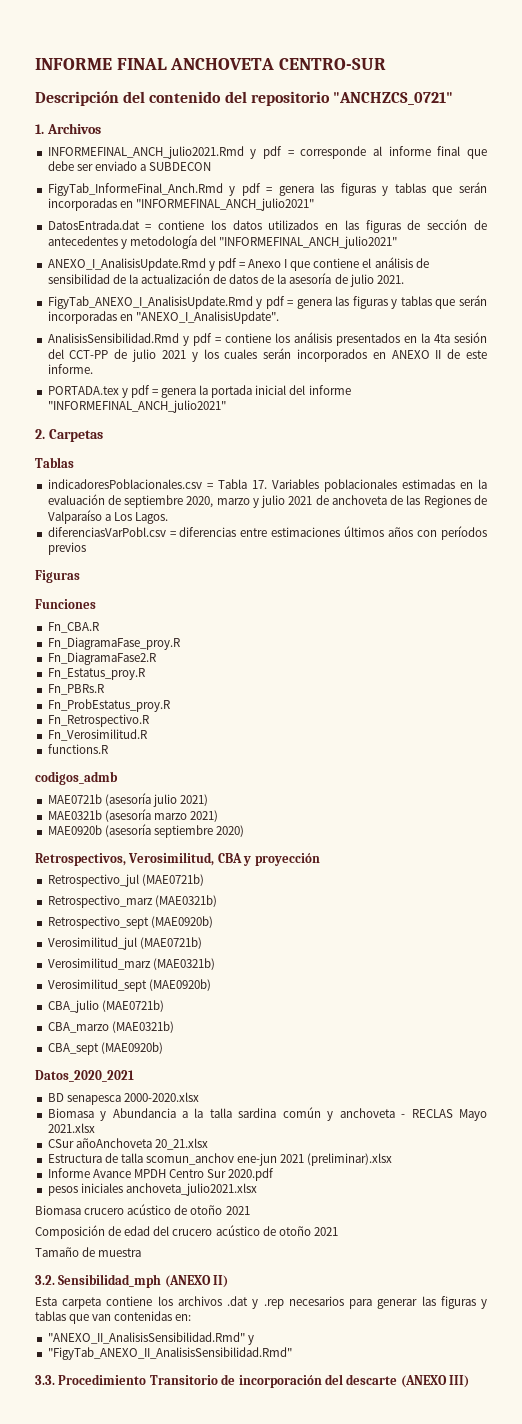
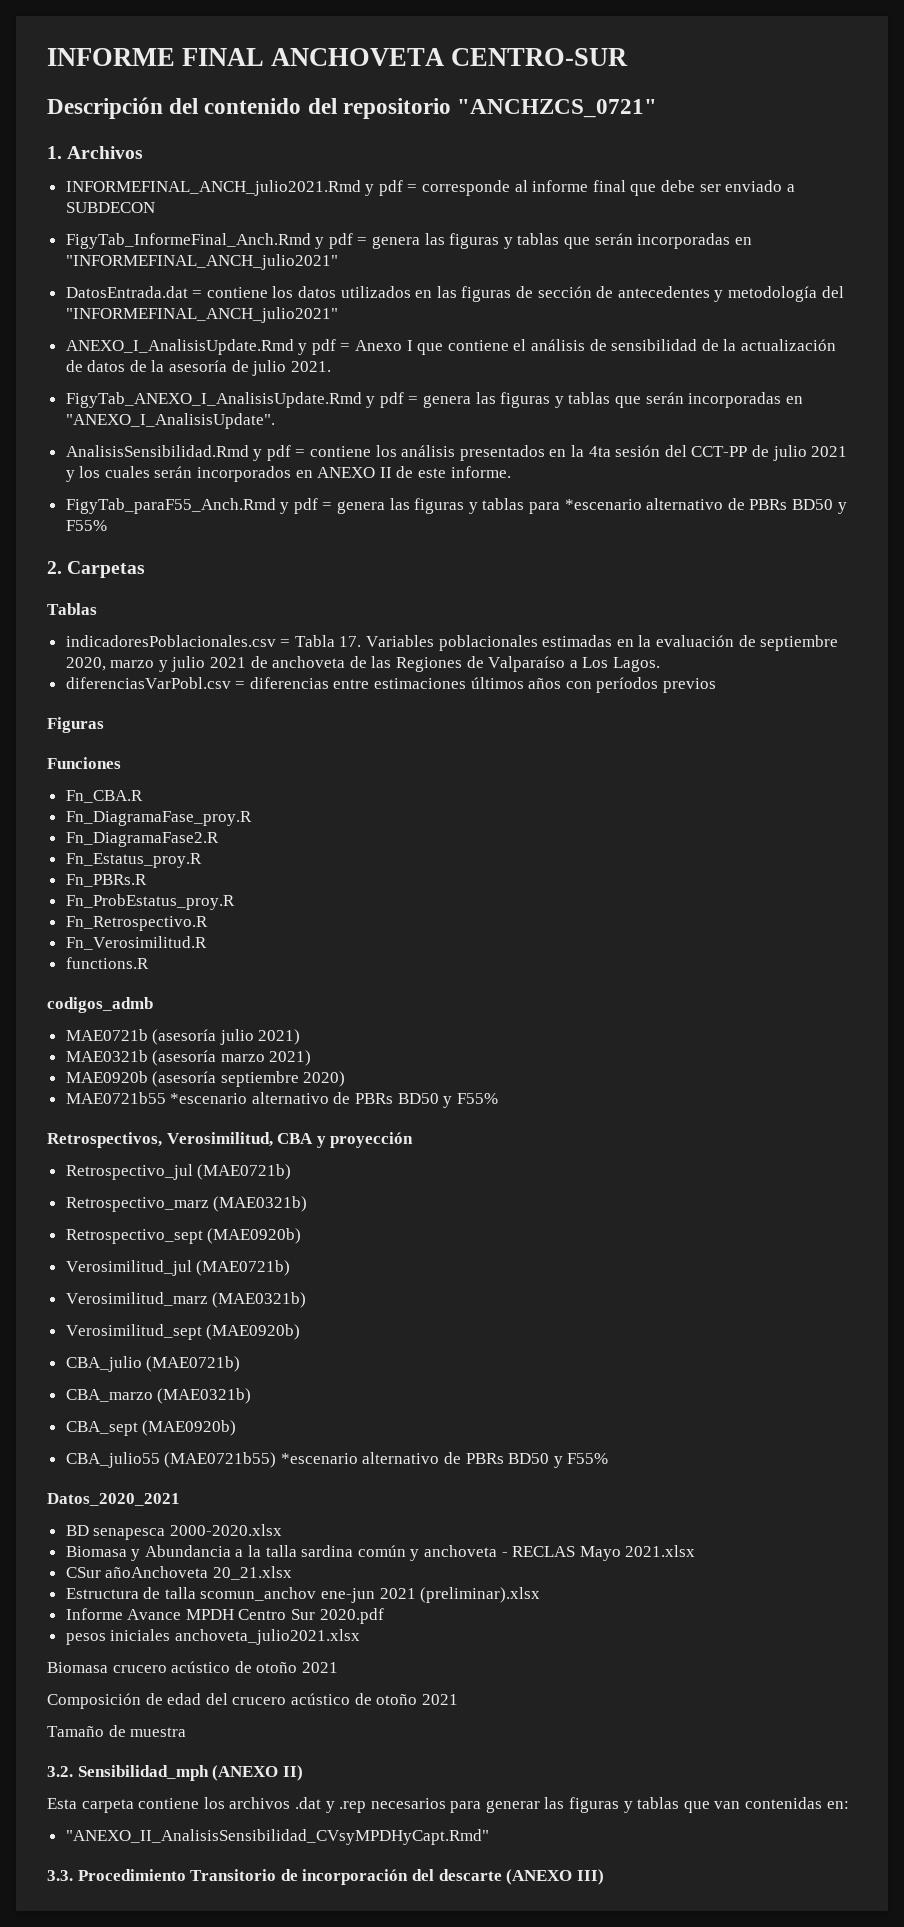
- PORTADA.tex y pdf = genera la portada inicial del informe "INFORMEFINAL_ANCH_julio2021"
+ FigyTab_paraF55_Anch.Rmd y pdf = genera las figuras y tablas para *escenario alternativo de PBRs BD50 y F55%
+ MAE0721b55 *escenario alternativo de PBRs BD50 y F55%
+ CBA_julio55 (MAE0721b55) *escenario alternativo de PBRs BD50 y F55%
- "ANEXO_II_AnalisisSensibilidad.Rmd" y
- "FigyTab_ANEXO_II_AnalisisSensibilidad.Rmd"
+ "ANEXO_II_AnalisisSensibilidad_CVsyMPDHyCapt.Rmd"

